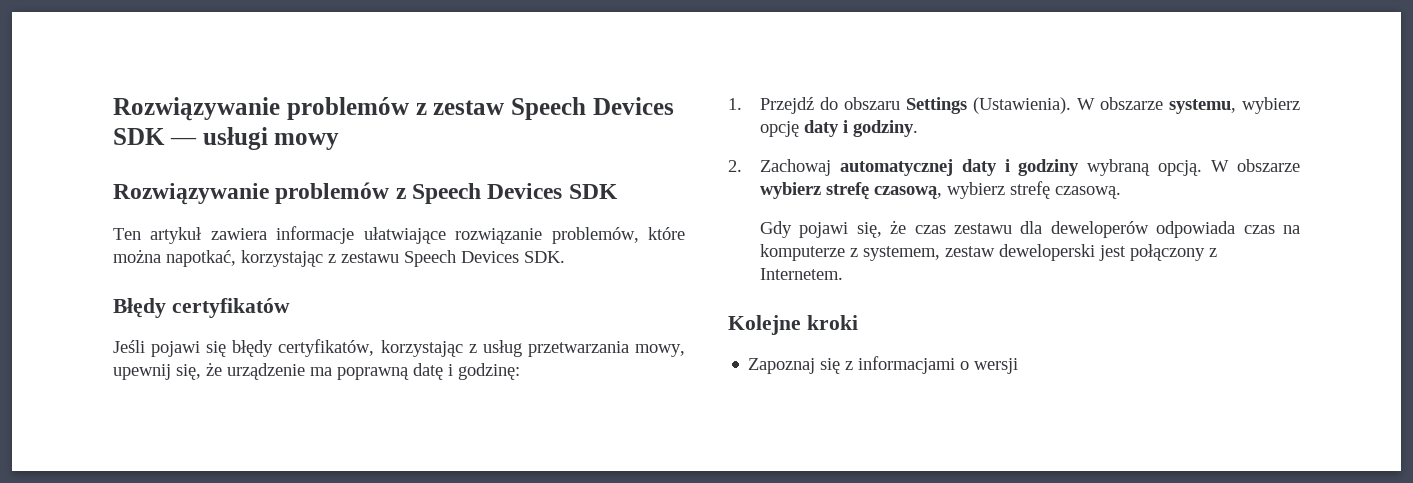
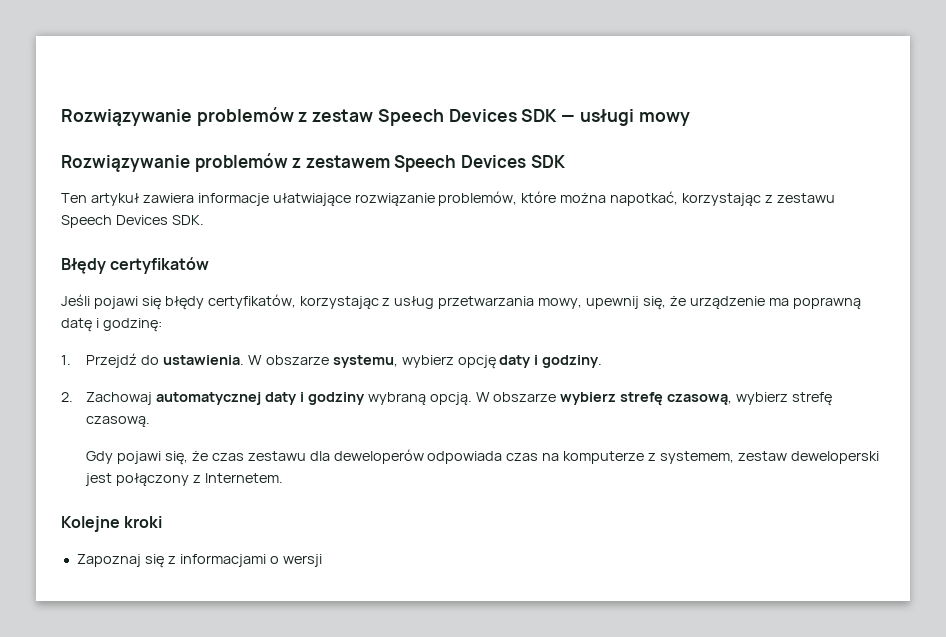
- Rozwiązywanie problemów z Speech Devices SDK
+ Rozwiązywanie problemów z zestawem Speech Devices SDK
- 1. Przejdź do obszaru Settings (Ustawienia).
+ 1. Przejdź do ustawienia.

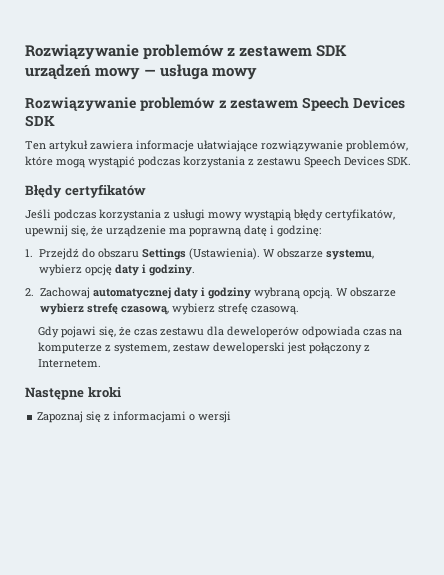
- Rozwiązywanie problemów z zestaw Speech Devices SDK — usługi mowy
+ Rozwiązywanie problemów z zestawem SDK urządzeń mowy — usługa mowy
- Ten artykuł zawiera informacje ułatwiające rozwiązanie problemów, które można napotkać, korzystając z zestawu Speech Devices SDK.
+ Ten artykuł zawiera informacje ułatwiające rozwiązywanie problemów, które mogą wystąpić podczas korzystania z zestawu Speech Devices SDK.
- Jeśli pojawi się błędy certyfikatów, korzystając z usług przetwarzania mowy, upewnij się, że urządzenie ma poprawną datę i godzinę:
+ Jeśli podczas korzystania z usługi mowy wystąpią błędy certyfikatów, upewnij się, że urządzenie ma poprawną datę i godzinę:
- 1. Przejdź do ustawienia.
+ 1. Przejdź do obszaru Settings (Ustawienia).
- Kolejne kroki
+ Następne kroki

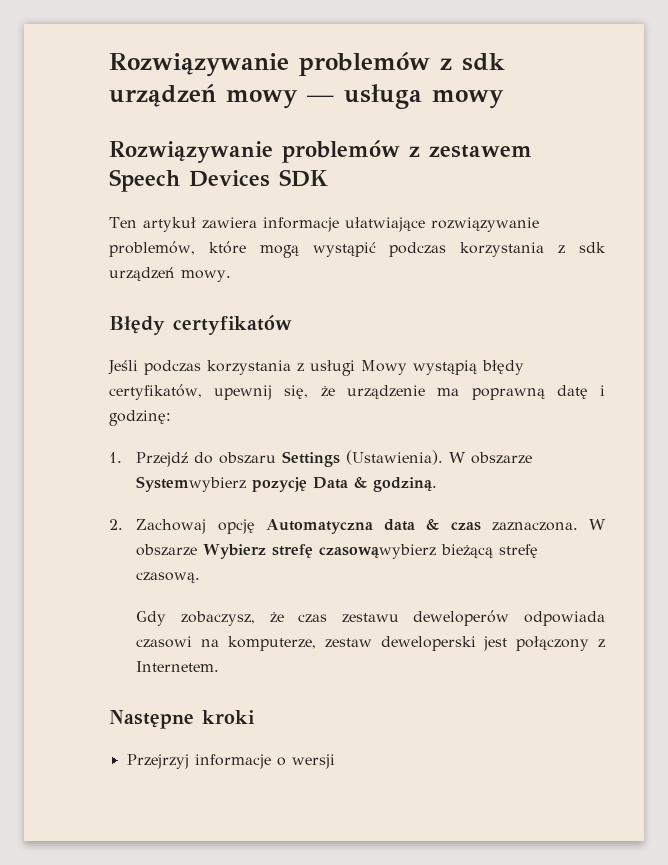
- Rozwiązywanie problemów z zestawem SDK urządzeń mowy — usługa mowy
+ Rozwiązywanie problemów z sdk urządzeń mowy — usługa mowy
- Ten artykuł zawiera informacje ułatwiające rozwiązywanie problemów, które mogą wystąpić podczas korzystania z zestawu Speech Devices SDK.
+ Ten artykuł zawiera informacje ułatwiające rozwiązywanie problemów, które mogą wystąpić podczas korzystania z sdk urządzeń mowy.
- Jeśli podczas korzystania z usługi mowy wystąpią błędy certyfikatów, upewnij się, że urządzenie ma poprawną datę i godzinę:
+ Jeśli podczas korzystania z usługi Mowy wystąpią błędy certyfikatów, upewnij się, że urządzenie ma poprawną datę i godzinę:
- W obszarze systemu, wybierz opcję daty i godziny.
- 2. Zachowaj automatycznej daty i godziny wybraną opcją. W obszarze wybierz strefę czasową, wybierz strefę czasową.
+ W obszarze Systemwybierz pozycję Data & godziną.
+ 2. Zachowaj opcję Automatyczna data & czas zaznaczona. W obszarze Wybierz strefę czasowąwybierz bieżącą strefę czasową.
- Gdy pojawi się, że czas zestawu dla deweloperów odpowiada czas na komputerze z systemem, zestaw deweloperski jest połączony z Internetem.
+ Gdy zobaczysz, że czas zestawu deweloperów odpowiada czasowi na komputerze, zestaw deweloperski jest połączony z Internetem.
- Zapoznaj się z informacjami o wersji
+ Przejrzyj informacje o wersji

